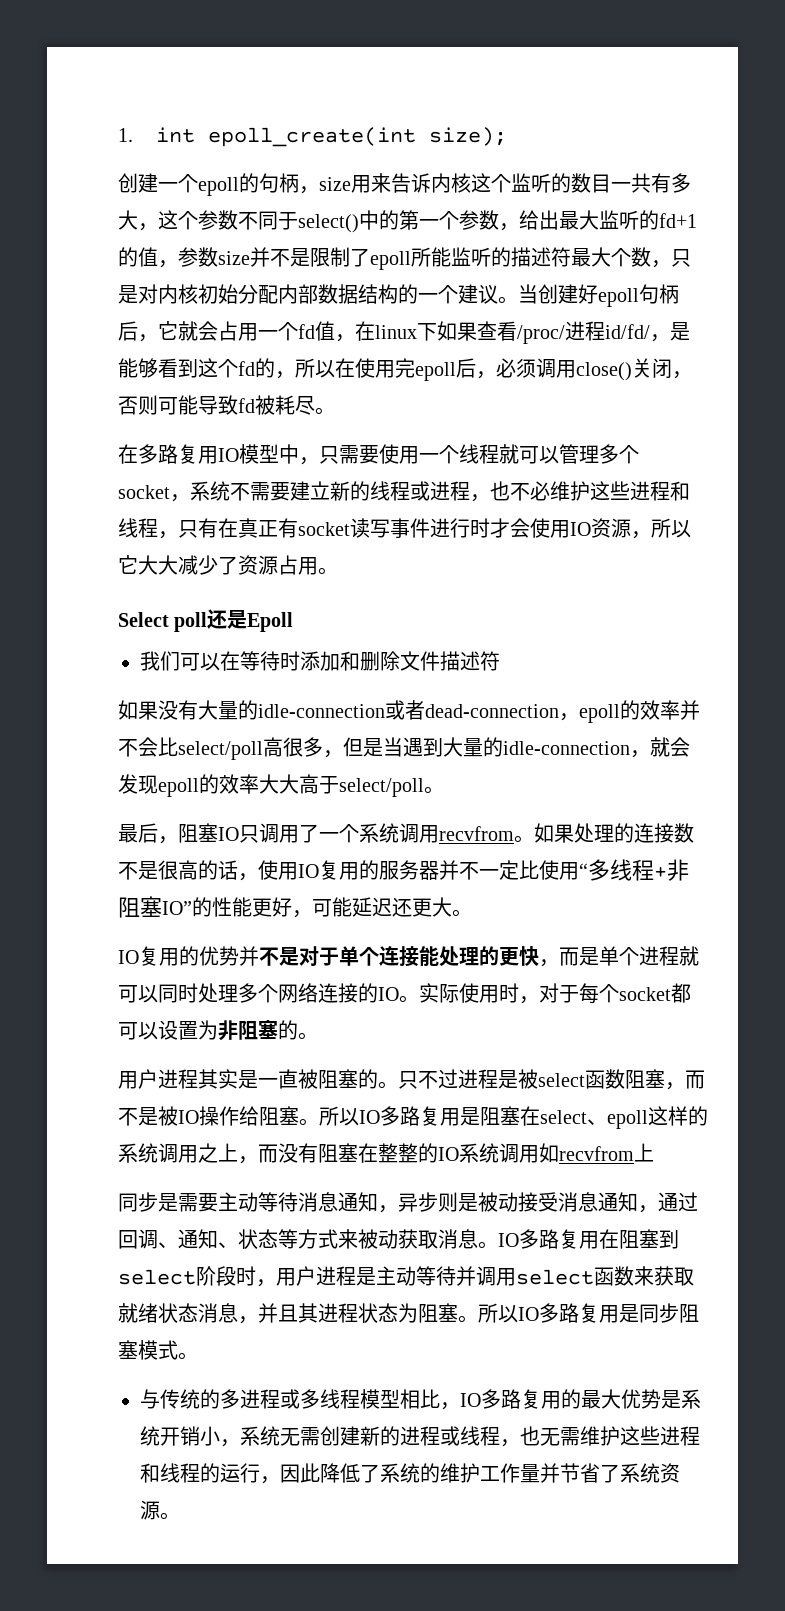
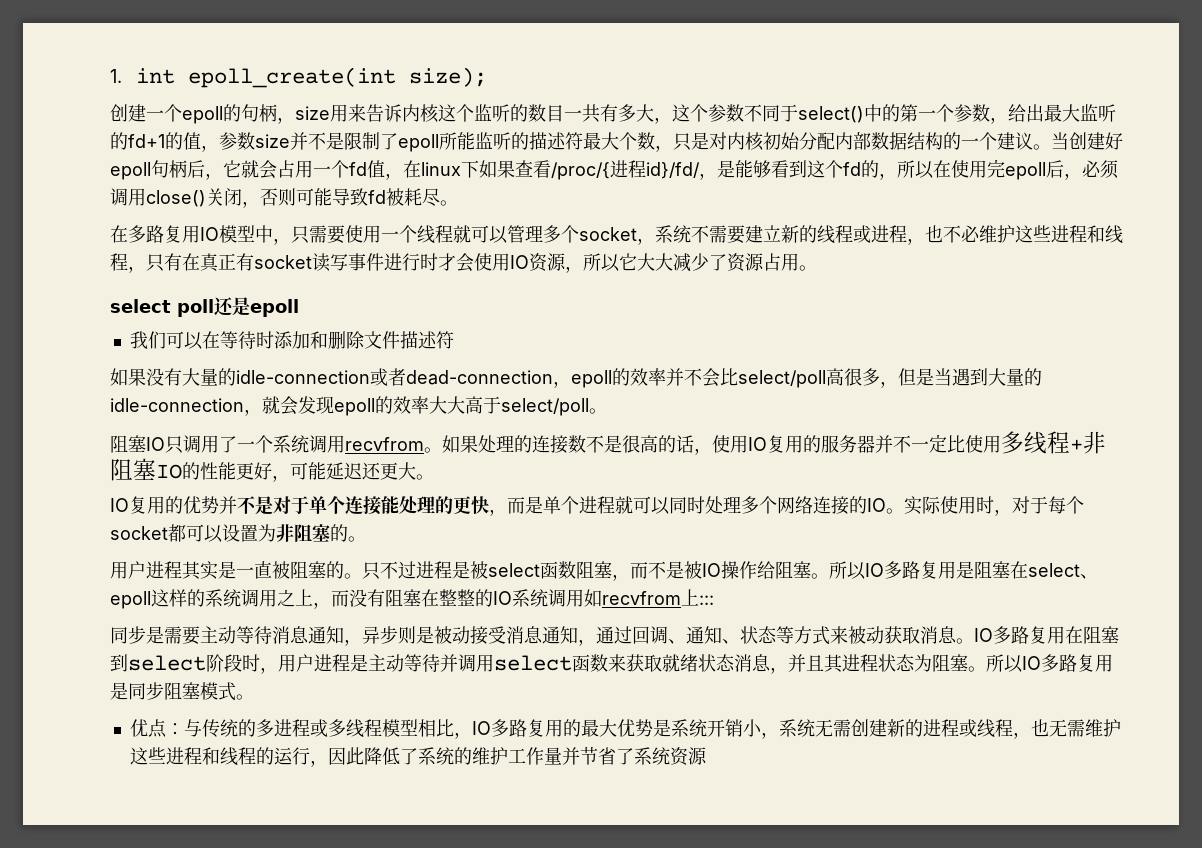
- 当创建好epoll句柄后，它就会占用一个fd值，在linux下如果查看/proc/进程id/fd/，是能够看到这个fd的，所以在使用完epoll后，必须调用close()关闭，否则可能导致fd被耗尽。
+ 当创建好epoll句柄后，它就会占用一个fd值，在linux下如果查看/proc/{进程id}/fd/，是能够看到这个fd的，所以在使用完epoll后，必须调用close()关闭，否则可能导致fd被耗尽。
- Select poll还是Epoll
+ select poll还是epoll
- 最后，阻塞IO只调用了一个系统调用recvfrom。
+ 阻塞IO只调用了一个系统调用recvfrom。
- 如果处理的连接数不是很高的话，使用IO复用的服务器并不一定比使用“多线程+非阻塞IO”的性能更好，可能延迟还更大。
+ 如果处理的连接数不是很高的话，使用IO复用的服务器并不一定比使用多线程+非阻塞IO的性能更好，可能延迟还更大。
- 所以IO多路复用是阻塞在select、epoll这样的系统调用之上，而没有阻塞在整整的IO系统调用如recvfrom上
+ 所以IO多路复用是阻塞在select、epoll这样的系统调用之上，而没有阻塞在整整的IO系统调用如recvfrom上:::
- 与传统的多进程或多线程模型相比，IO多路复用的最大优势是系统开销小，系统无需创建新的进程或线程，也无需维护这些进程和线程的运行，因此降低了系统的维护工作量并节省了系统资源。
+ 优点：与传统的多进程或多线程模型相比，IO多路复用的最大优势是系统开销小，系统无需创建新的进程或线程，也无需维护这些进程和线程的运行，因此降低了系统的维护工作量并节省了系统资源

